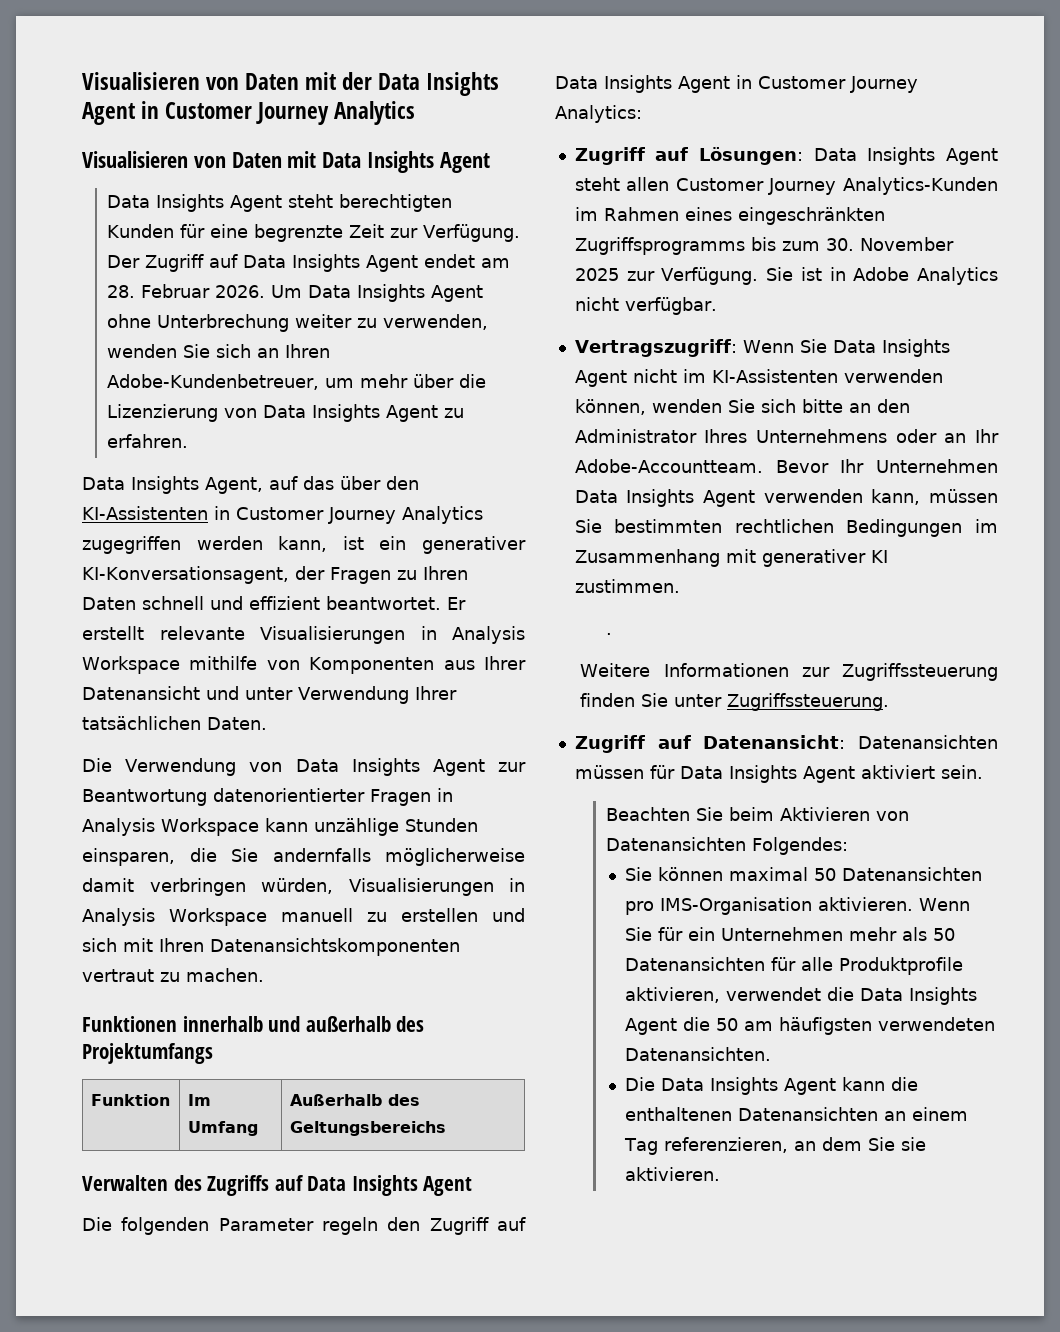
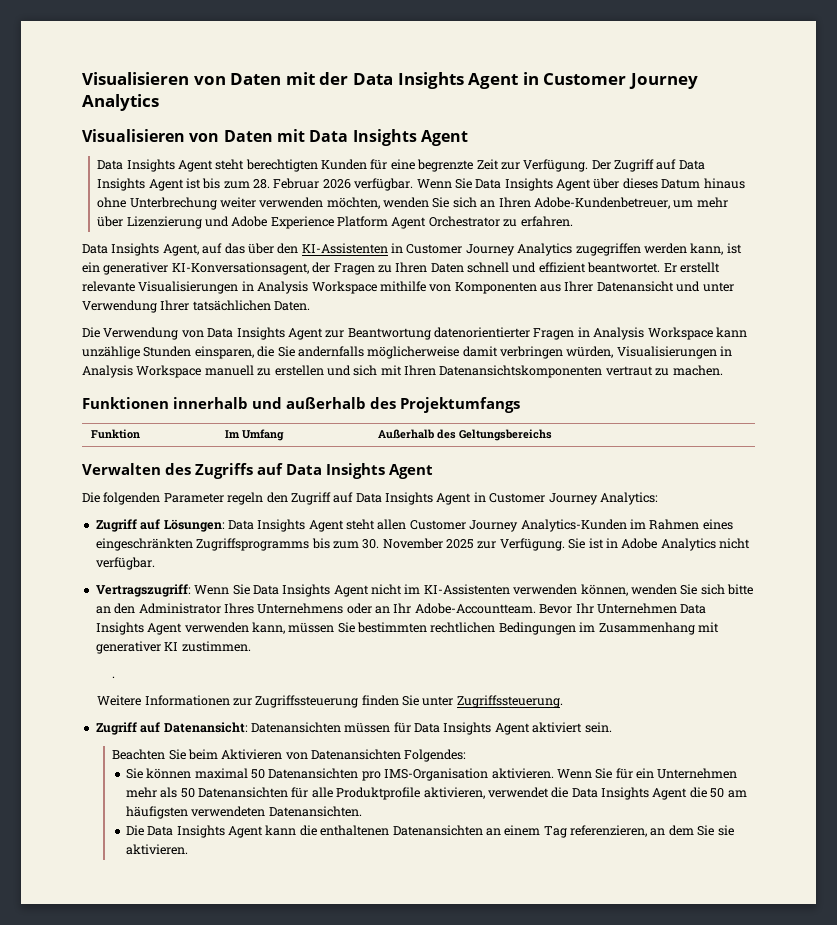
- Der Zugriff auf Data Insights Agent endet am 28. Februar 2026. Um Data Insights Agent ohne Unterbrechung weiter zu verwenden, wenden Sie sich an Ihren Adobe-Kundenbetreuer, um mehr über die Lizenzierung von Data Insights Agent zu erfahren.
+ Der Zugriff auf Data Insights Agent ist bis zum 28. Februar 2026 verfügbar. Wenn Sie Data Insights Agent über dieses Datum hinaus ohne Unterbrechung weiter verwenden möchten, wenden Sie sich an Ihren Adobe-Kundenbetreuer, um mehr über Lizenzierung und Adobe Experience Platform Agent Orchestrator zu erfahren.

